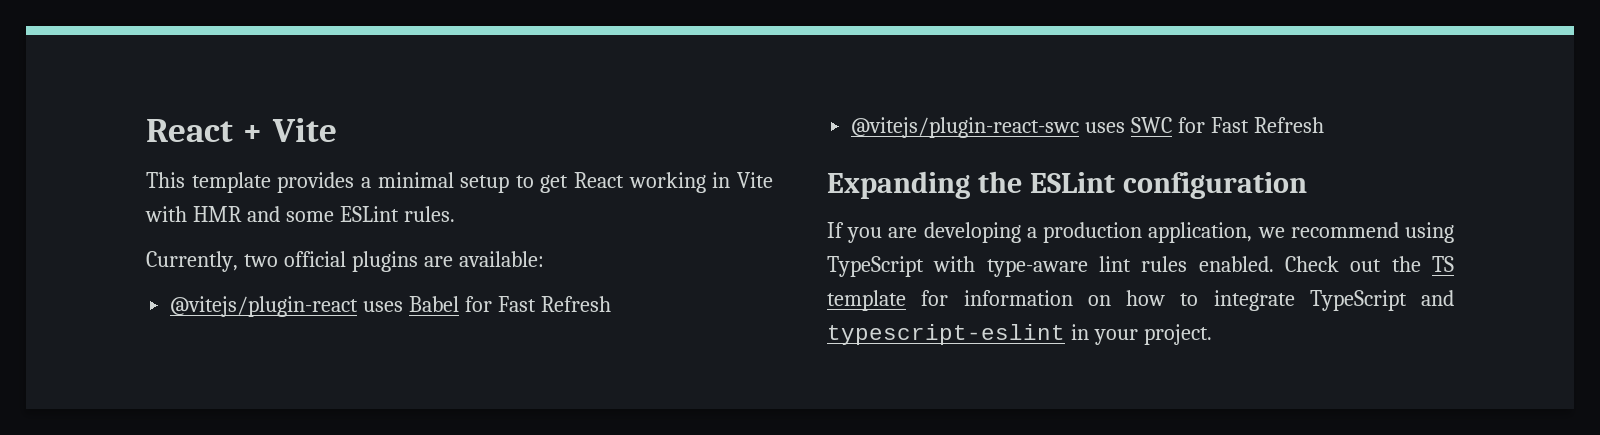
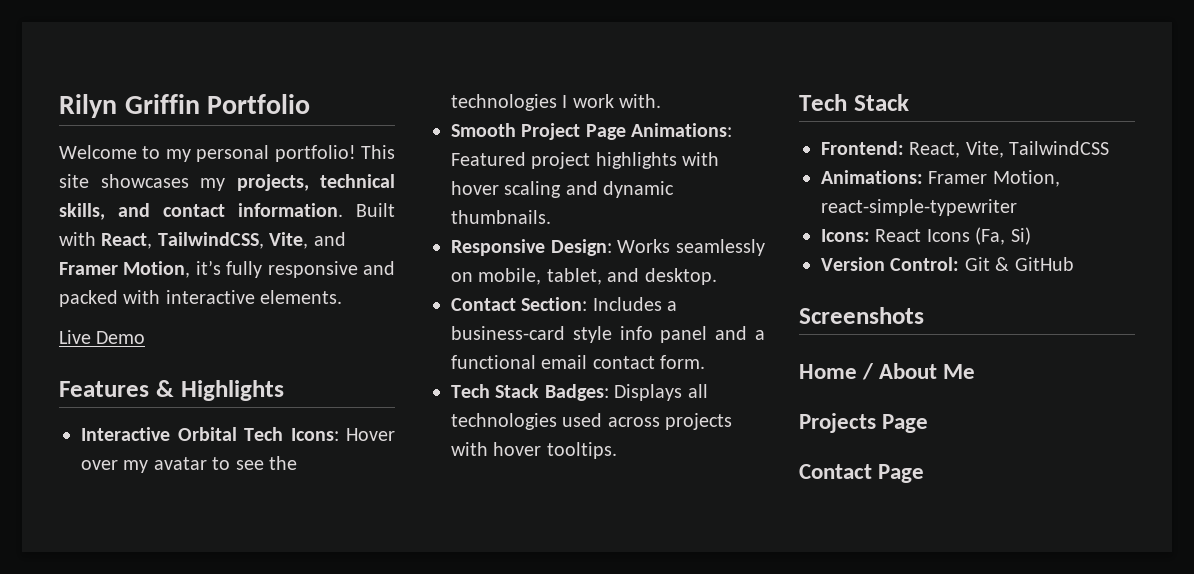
- React + Vite
- This template provides a minimal setup to get React working in Vite with HMR and some ESLint rules.
- Currently, two official plugins are available:
- @vitejs/plugin-react uses Babel for Fast Refresh
- @vitejs/plugin-react-swc uses SWC for Fast Refresh
- Expanding the ESLint configuration
- If you are developing a production application, we recommend using TypeScript with type-aware lint rules enabled. Check out the TS template for information on how to integrate TypeScript and typescript-eslint in your project.
+ Rilyn Griffin Portfolio
+ Welcome to my personal portfolio! This site showcases my projects, technical skills, and contact information. Built with React, TailwindCSS, Vite, and Framer Motion, it’s fully responsive and packed with interactive elements.
+ Live Demo
+ Features & Highlights
+ Interactive Orbital Tech Icons: Hover over my avatar to see the technologies I work with.
+ Smooth Project Page Animations: Featured project highlights with hover scaling and dynamic thumbnails.
+ Responsive Design: Works seamlessly on mobile, tablet, and desktop.
+ Contact Section: Includes a business-card style info panel and a functional email contact form.
+ Tech Stack Badges: Displays all technologies used across projects with hover tooltips.
+ Tech Stack
+ Frontend: React, Vite, TailwindCSS
+ Animations: Framer Motion, react-simple-typewriter
+ Icons: React Icons (Fa, Si)
+ Version Control: Git & GitHub
+ Screenshots
+ Home / About Me
+ Projects Page
+ Contact Page

